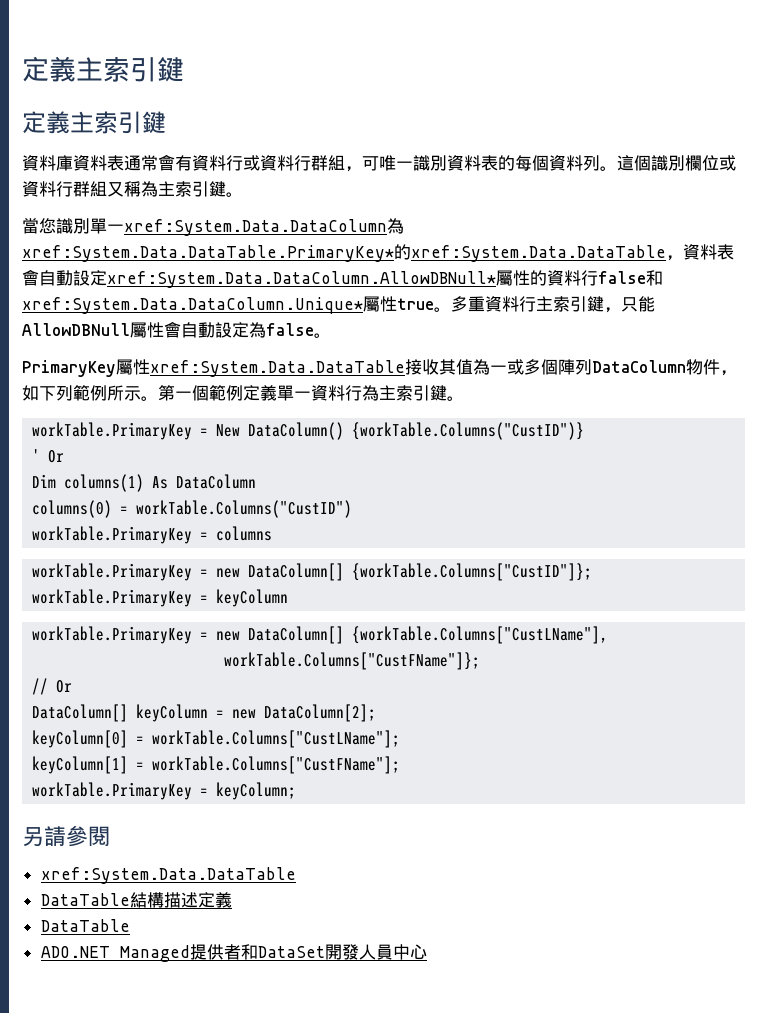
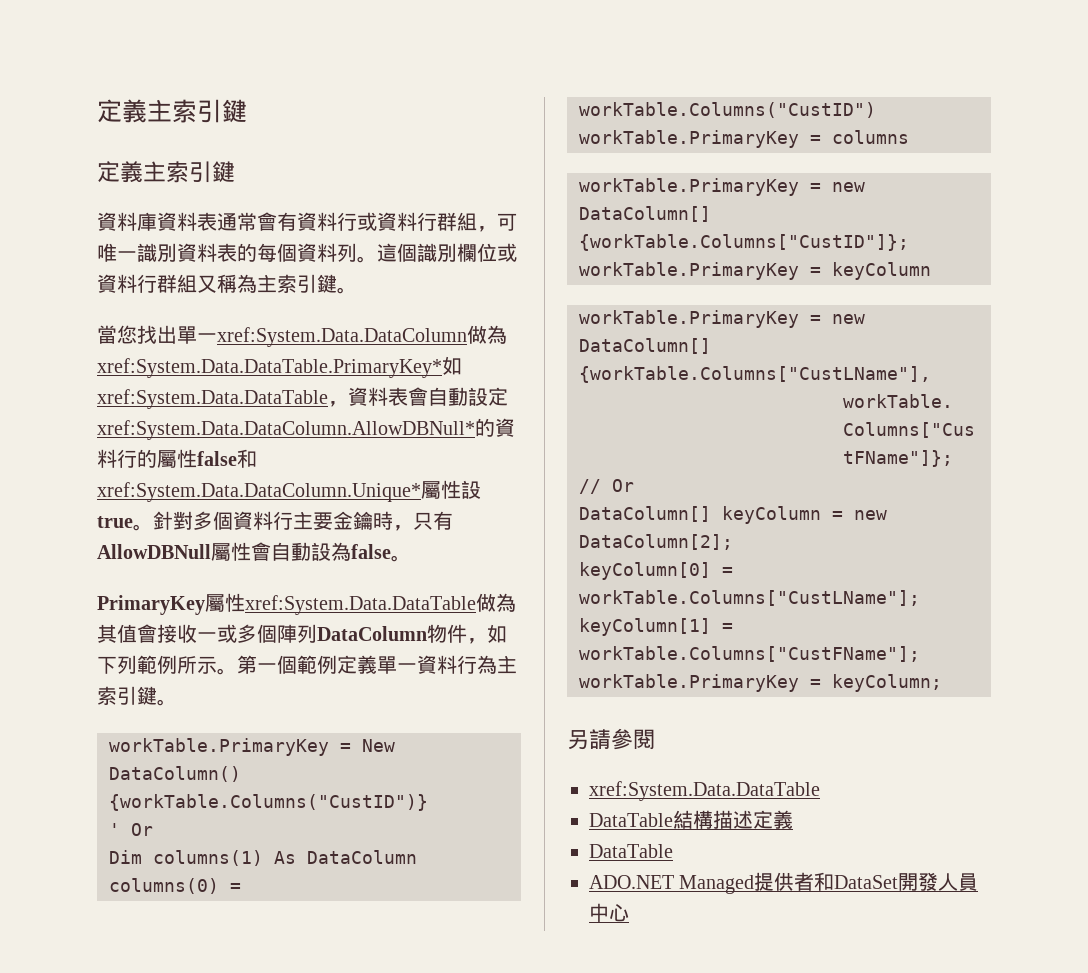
- 當您識別單一xref:System.Data.DataColumn為xref:System.Data.DataTable.PrimaryKey*的xref:System.Data.DataTable，資料表會自動設定xref:System.Data.DataColumn.AllowDBNull*屬性的資料行false和xref:System.Data.DataColumn.Unique*屬性true。多重資料行主索引鍵，只能AllowDBNull屬性會自動設定為false。
+ 當您找出單一xref:System.Data.DataColumn做為xref:System.Data.DataTable.PrimaryKey*如xref:System.Data.DataTable，資料表會自動設定xref:System.Data.DataColumn.AllowDBNull*的資料行的屬性false和xref:System.Data.DataColumn.Unique*屬性設true。針對多個資料行主要金鑰時，只有AllowDBNull屬性會自動設為false。
- PrimaryKey屬性xref:System.Data.DataTable接收其值為一或多個陣列DataColumn物件，如下列範例所示。
+ PrimaryKey屬性xref:System.Data.DataTable做為其值會接收一或多個陣列DataColumn物件，如下列範例所示。

